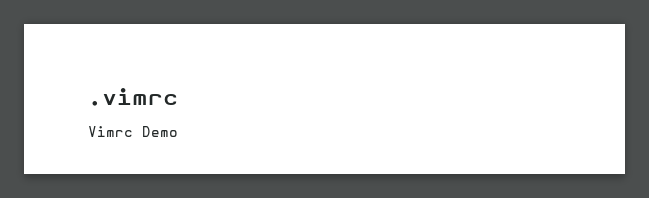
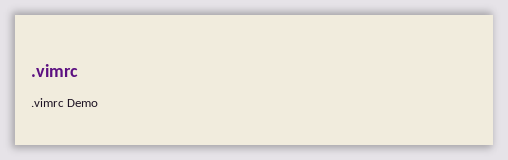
- Vimrc Demo
+ .vimrc Demo

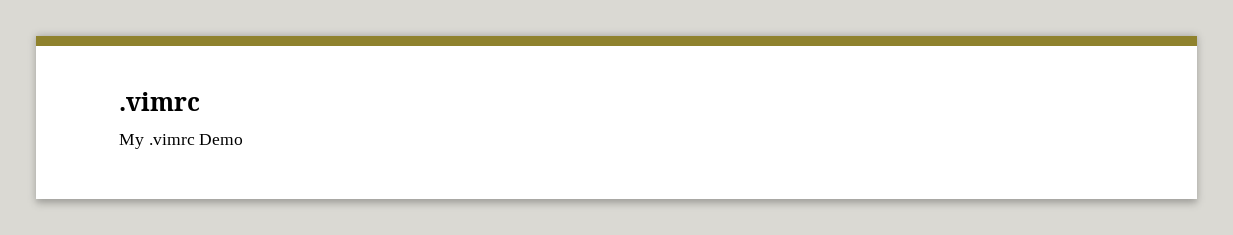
- .vimrc Demo
+ My .vimrc Demo

